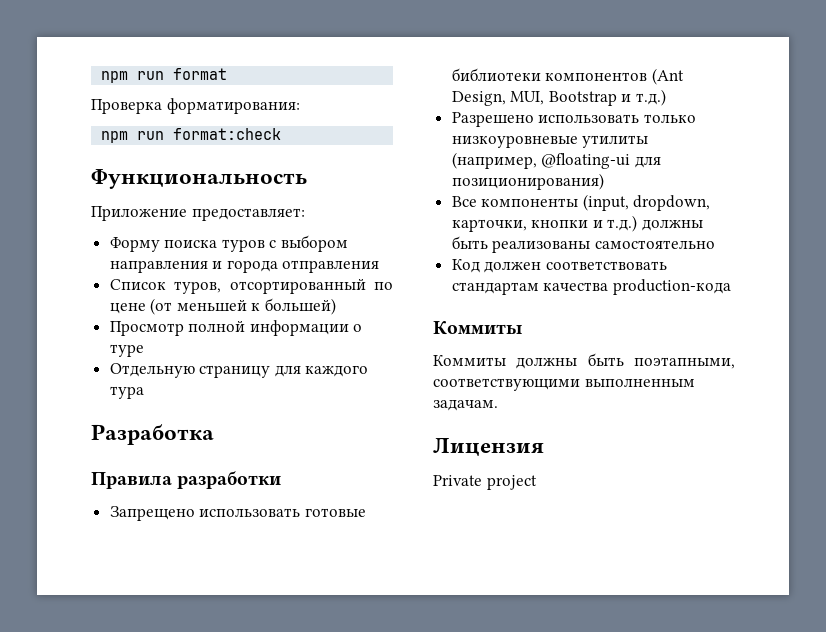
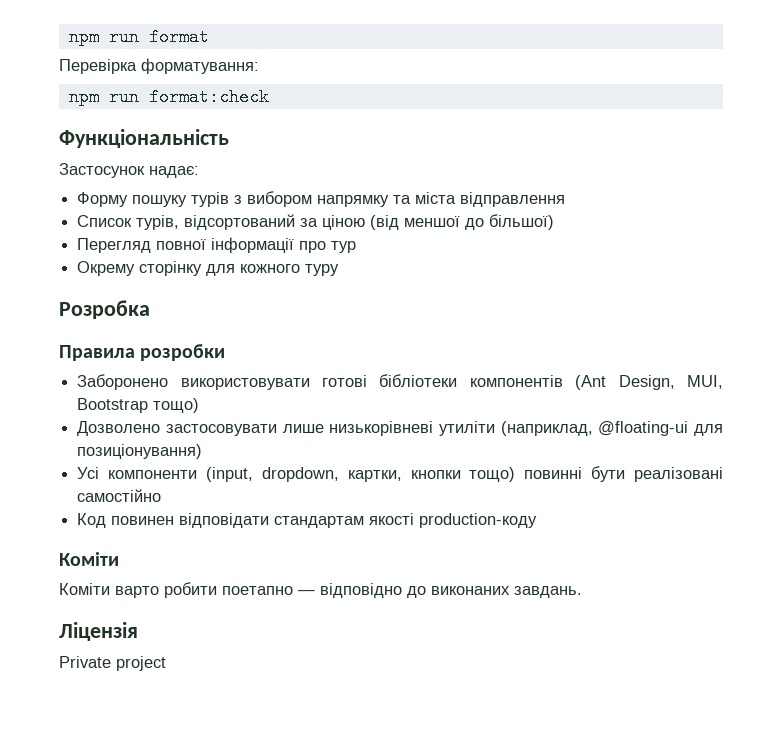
- Проверка форматирования:
+ Перевірка форматування:
- Функциональность
- Приложение предоставляет:
- Форму поиска туров с выбором направления и города отправления
- Список туров, отсортированный по цене (от меньшей к большей)
- Просмотр полной информации о туре
- Отдельную страницу для каждого тура
- Разработка
- Правила разработки
- Запрещено использовать готовые библиотеки компонентов (Ant Design, MUI, Bootstrap и т.д.)
- Разрешено использовать только низкоуровневые утилиты (например, @floating-ui для позиционирования)
- Все компоненты (input, dropdown, карточки, кнопки и т.д.) должны быть реализованы самостоятельно
- Код должен соответствовать стандартам качества production-кода
- Коммиты
- Коммиты должны быть поэтапными, соответствующими выполненным задачам.
- Лицензия
+ Функціональність
+ Застосунок надає:
+ Форму пошуку турів з вибором напрямку та міста відправлення
+ Список турів, відсортований за ціною (від меншої до більшої)
+ Перегляд повної інформації про тур
+ Окрему сторінку для кожного туру
+ Розробка
+ Правила розробки
+ Заборонено використовувати готові бібліотеки компонентів (Ant Design, MUI, Bootstrap тощо)
+ Дозволено застосовувати лише низькорівневі утиліти (наприклад, @floating-ui для позиціонування)
+ Усі компоненти (input, dropdown, картки, кнопки тощо) повинні бути реалізовані самостійно
+ Код повинен відповідати стандартам якості production-коду
+ Коміти
+ Коміти варто робити поетапно — відповідно до виконаних завдань.
+ Ліцензія

